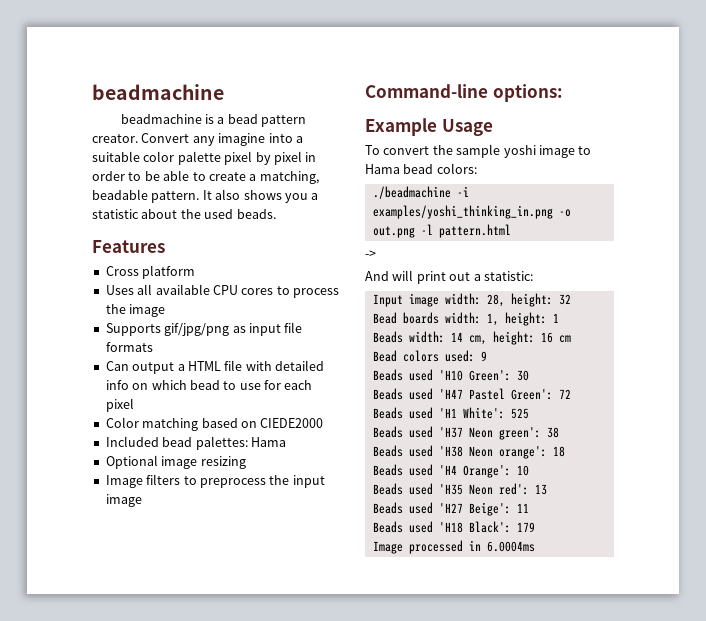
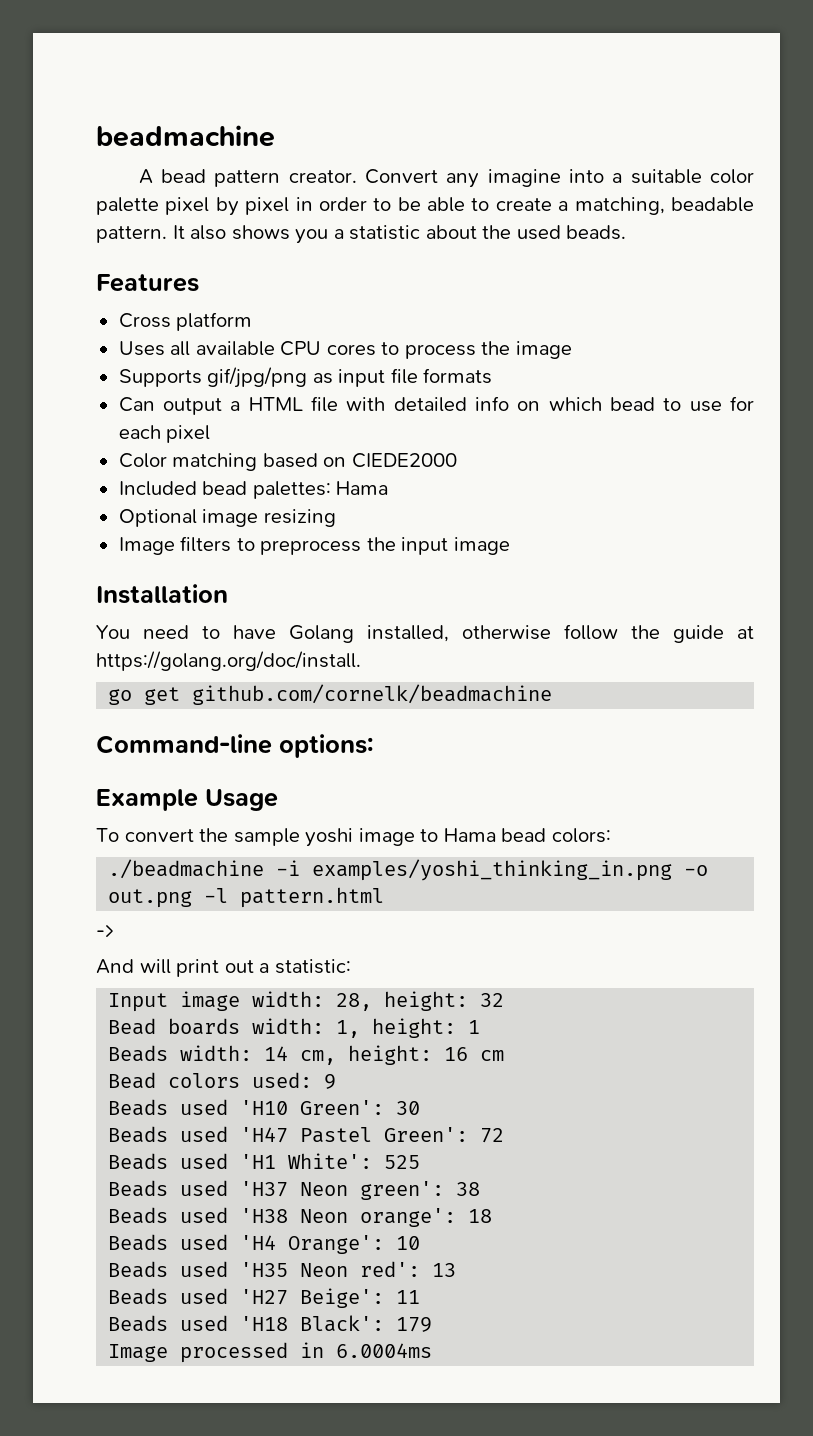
- beadmachine is a bead pattern creator.
+ A bead pattern creator.
+ Installation
+ You need to have Golang installed, otherwise follow the guide at https://golang.org/doc/install.
+ go get github.com/cornelk/beadmachine

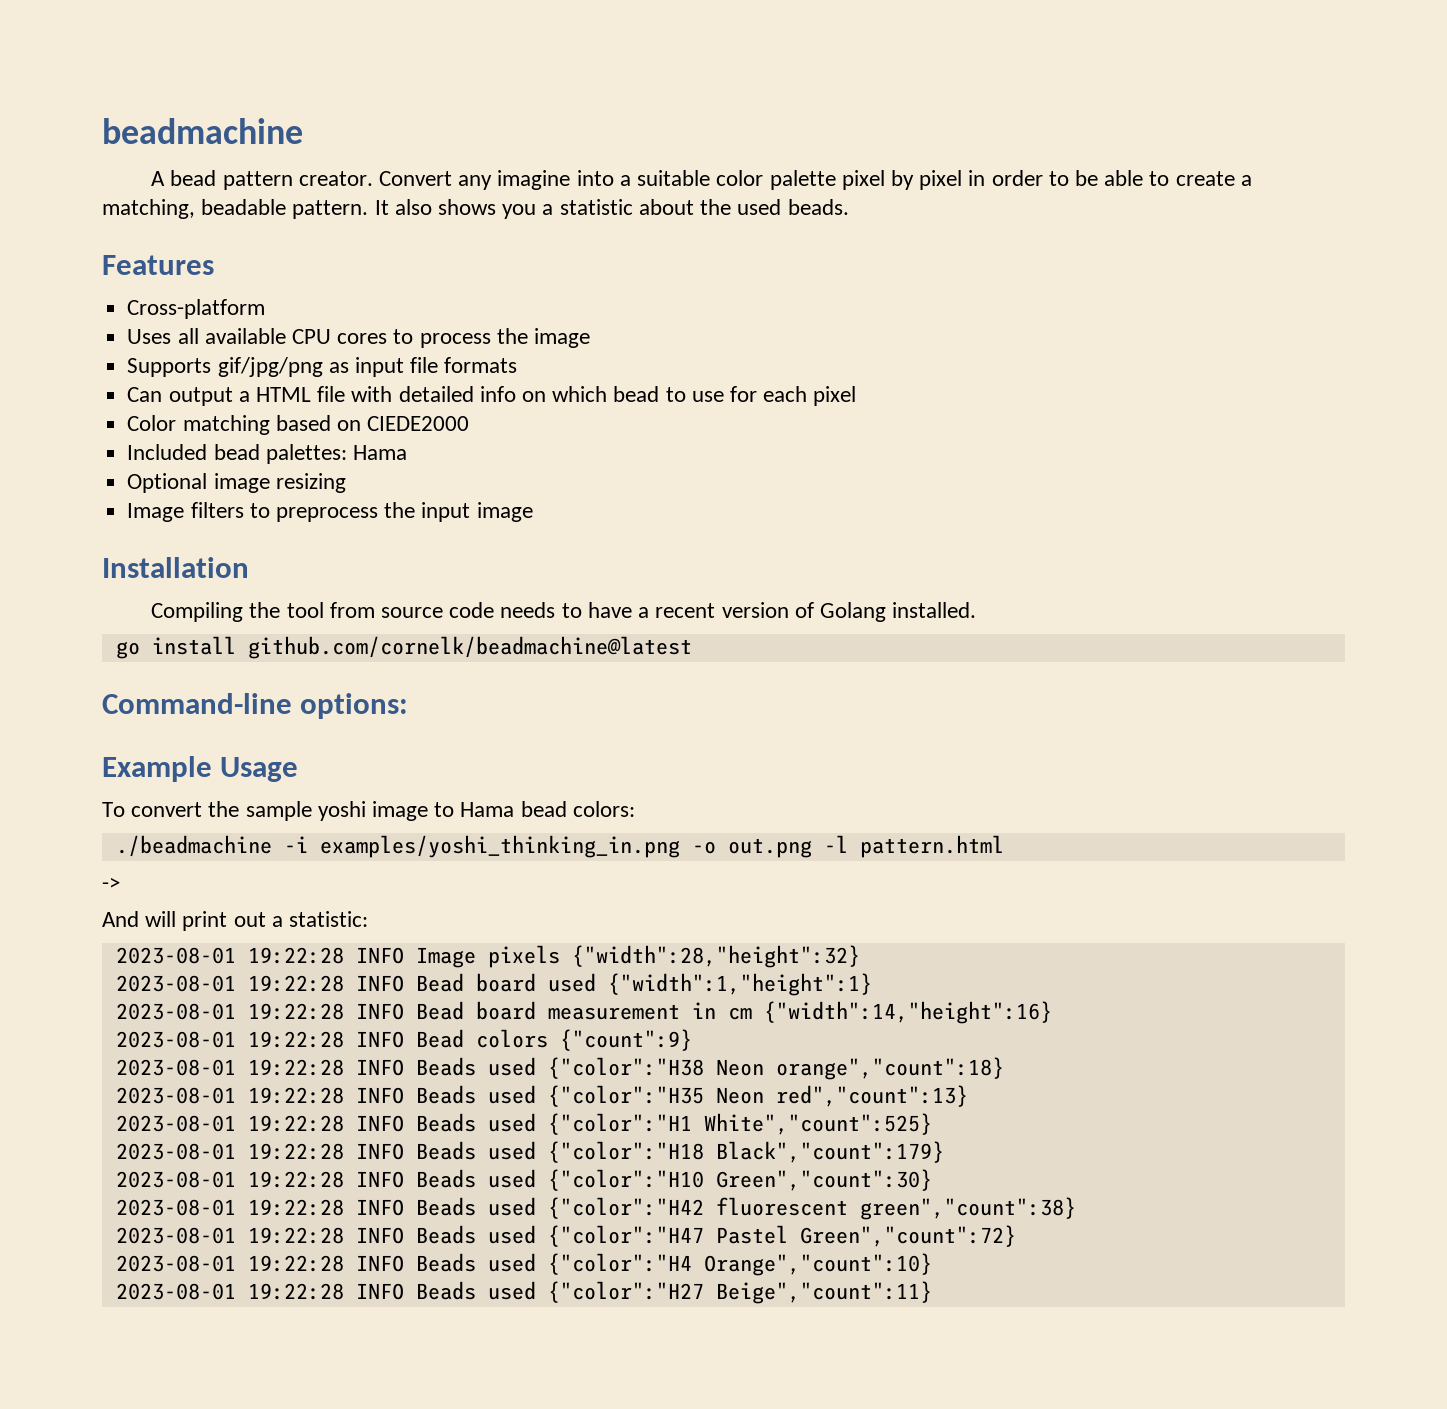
- Cross platform
+ Cross-platform
- You need to have Golang installed, otherwise follow the guide at https://golang.org/doc/install.
+ Compiling the tool from source code needs to have a recent version of Golang installed.
- go get github.com/cornelk/beadmachine
+ go install github.com/cornelk/beadmachine@latest
- Input image width: 28, height: 32
- Bead boards width: 1, height: 1
- Beads width: 14 cm, height: 16 cm
- Bead colors used: 9
- Beads used 'H10 Green': 30
- Beads used 'H47 Pastel Green': 72
- Beads used 'H1 White': 525
- Beads used 'H37 Neon green': 38
- Beads used 'H38 Neon orange': 18
- Beads used 'H4 Orange': 10
- Beads used 'H35 Neon red': 13
- Beads used 'H27 Beige': 11
- Beads used 'H18 Black': 179
- Image processed in 6.0004ms
+ 2023-08-01 19:22:28 INFO Image pixels {"width":28,"height":32}
+ 2023-08-01 19:22:28 INFO Bead board used {"width":1,"height":1}
+ 2023-08-01 19:22:28 INFO Bead board measurement in cm {"width":14,"height":16}
+ 2023-08-01 19:22:28 INFO Bead colors {"count":9}
+ 2023-08-01 19:22:28 INFO Beads used {"color":"H38 Neon orange","count":18}
+ 2023-08-01 19:22:28 INFO Beads used {"color":"H35 Neon red","count":13}
+ 2023-08-01 19:22:28 INFO Beads used {"color":"H1 White","count":525}
+ 2023-08-01 19:22:28 INFO Beads used {"color":"H18 Black","count":179}
+ 2023-08-01 19:22:28 INFO Beads used {"color":"H10 Green","count":30}
+ 2023-08-01 19:22:28 INFO Beads used {"color":"H42 fluorescent green","count":38}
+ 2023-08-01 19:22:28 INFO Beads used {"color":"H47 Pastel Green","count":72}
+ 2023-08-01 19:22:28 INFO Beads used {"color":"H4 Orange","count":10}
+ 2023-08-01 19:22:28 INFO Beads used {"color":"H27 Beige","count":11}

